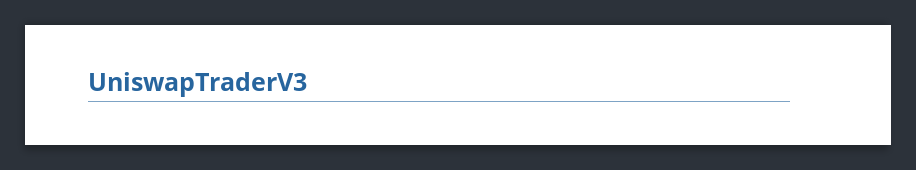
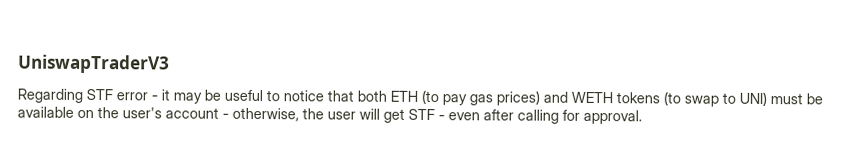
+ Regarding STF error - it may be useful to notice that both ETH (to pay gas prices) and WETH tokens (to swap to UNI) must be available on the user's account - otherwise, the user will get STF - even after calling for approval.

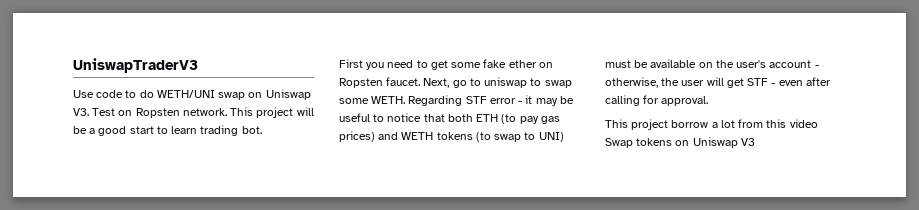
+ Use code to do WETH/UNI swap on Uniswap V3. Test on Ropsten network. This project will be a good start to learn trading bot.
+ First you need to get some fake ether on Ropsten faucet. Next, go to uniswap to swap some WETH.
+ This project borrow a lot from this video Swap tokens on Uniswap V3

